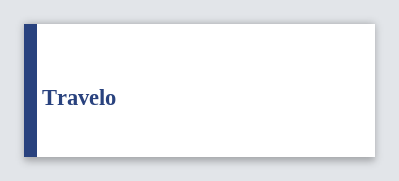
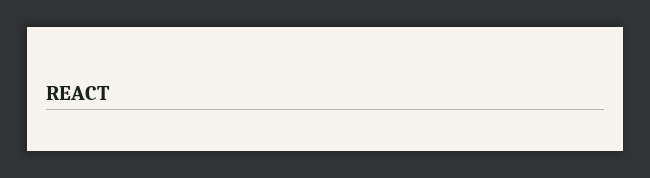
- Travelo
+ REACT

